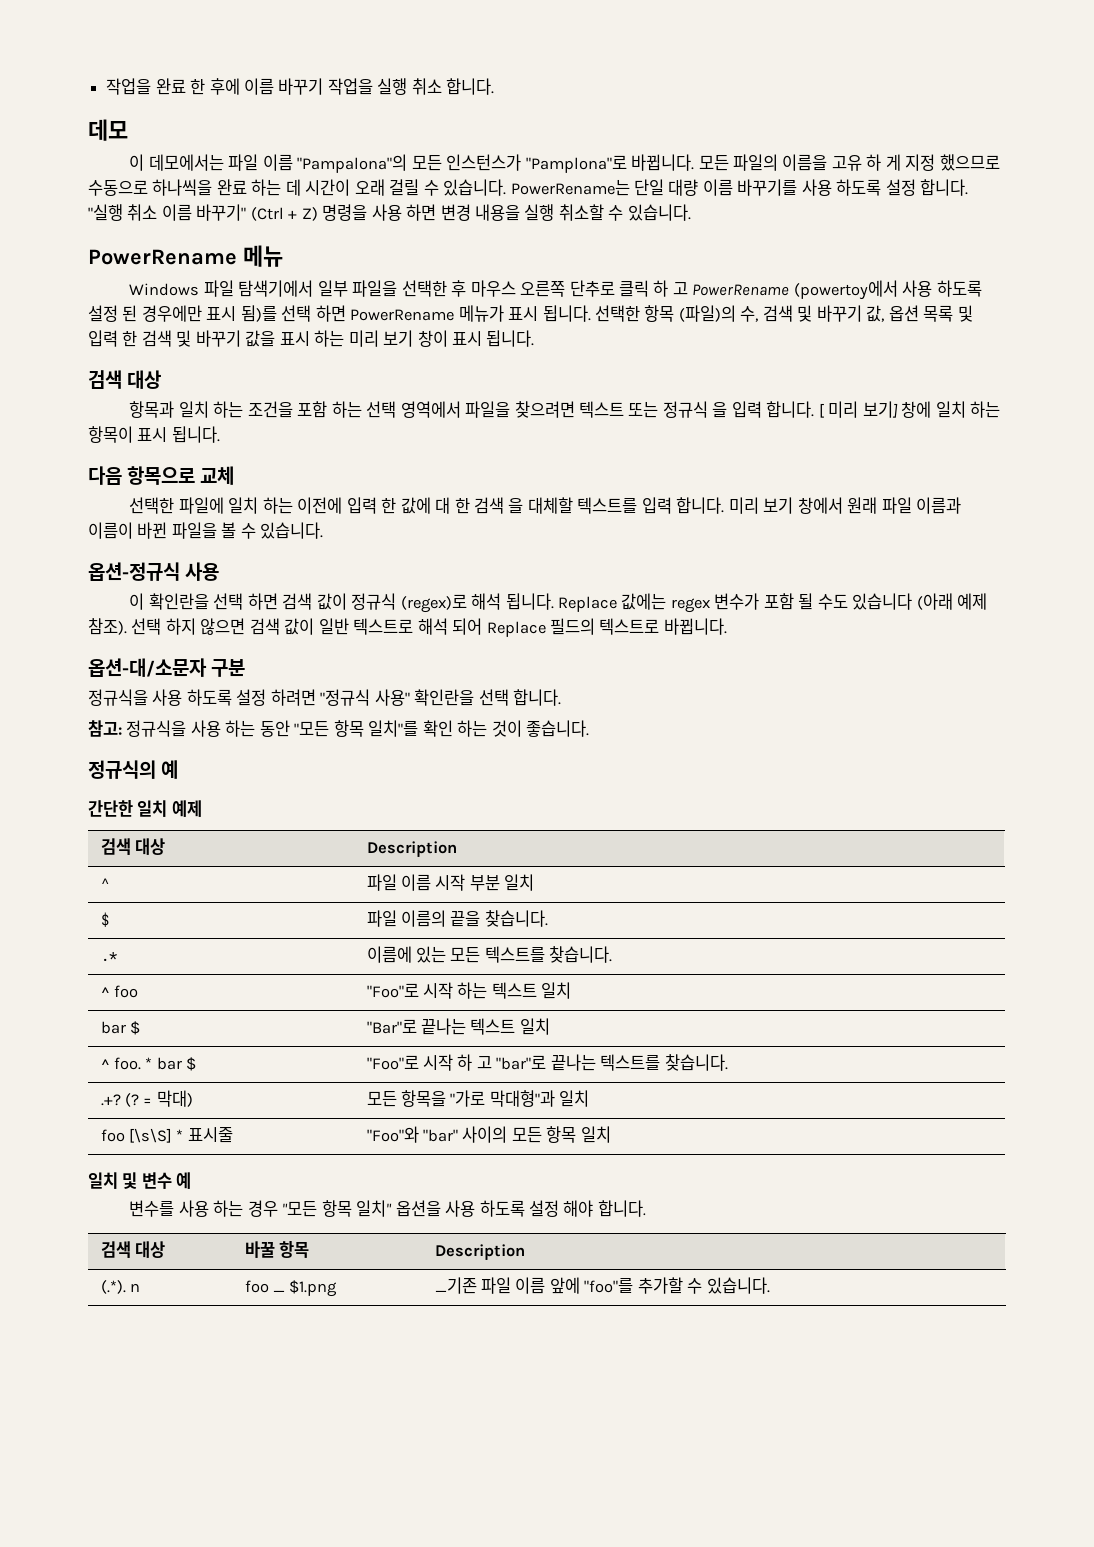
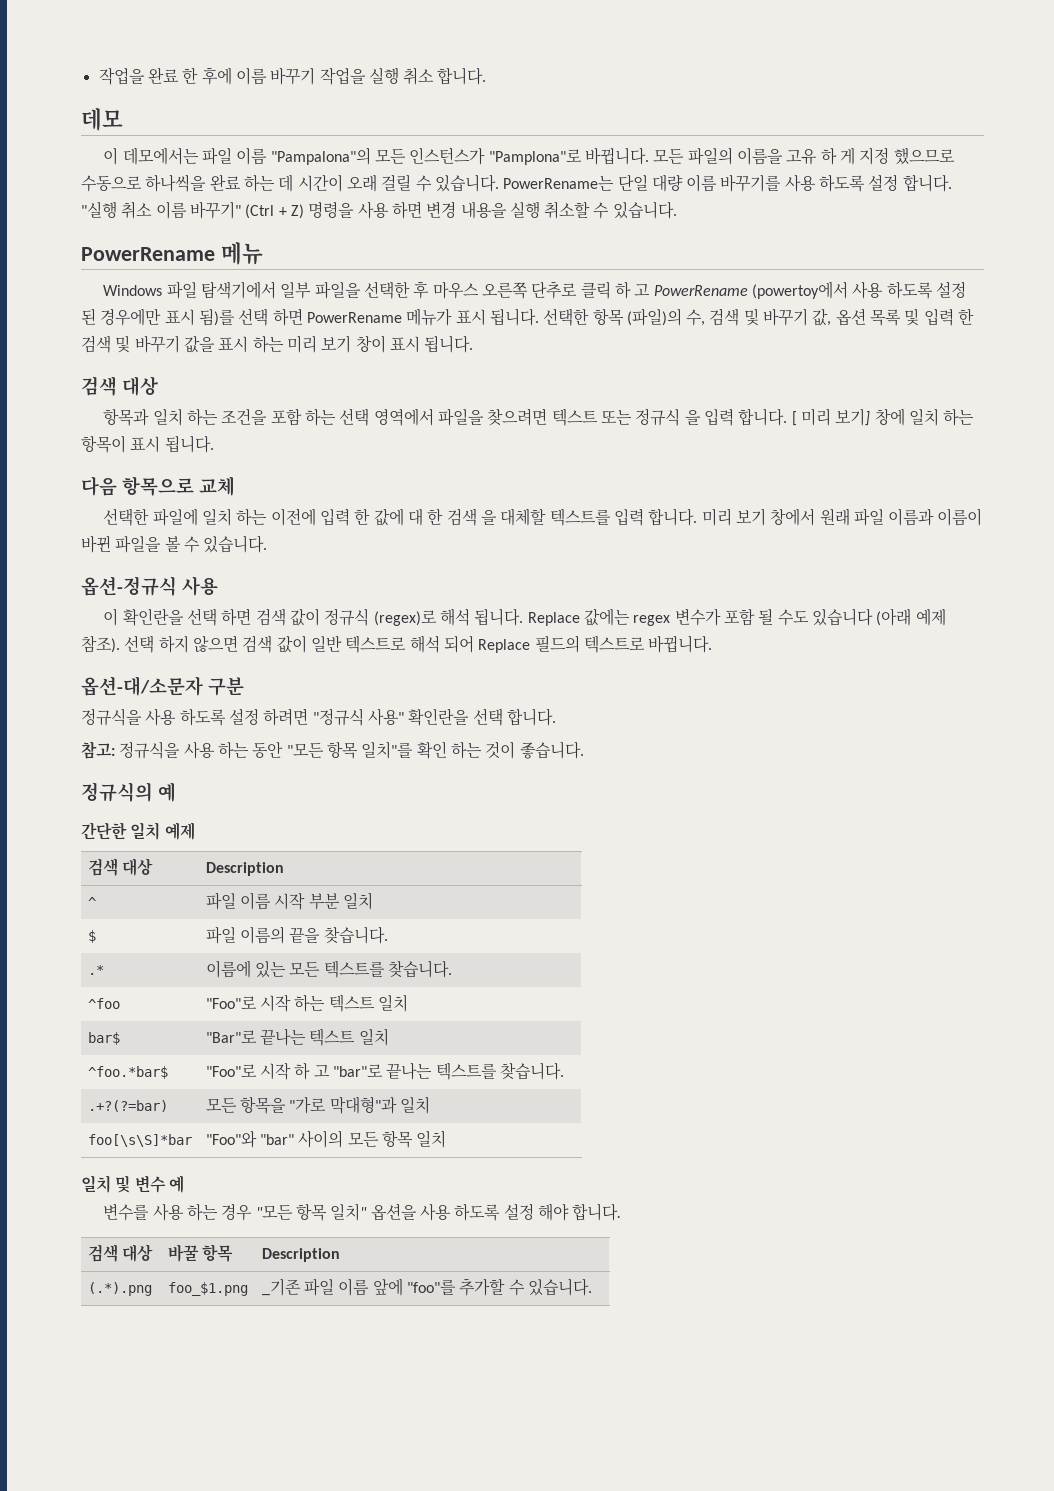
- ^ foo | "Foo"로 시작 하는 텍스트 일치
+ ^foo | "Foo"로 시작 하는 텍스트 일치
- bar $ | "Bar"로 끝나는 텍스트 일치
+ bar$ | "Bar"로 끝나는 텍스트 일치
- ^ foo. * bar $ | "Foo"로 시작 하 고 "bar"로 끝나는 텍스트를 찾습니다.
+ ^foo.*bar$ | "Foo"로 시작 하 고 "bar"로 끝나는 텍스트를 찾습니다.
- .+? (? = 막대) | 모든 항목을 "가로 막대형"과 일치
+ .+?(?=bar) | 모든 항목을 "가로 막대형"과 일치
- foo [\s\S] * 표시줄 | "Foo"와 "bar" 사이의 모든 항목 일치
+ foo[\s\S]*bar | "Foo"와 "bar" 사이의 모든 항목 일치
- (.*). n | foo _ $1.png | _기존 파일 이름 앞에 "foo"를 추가할 수 있습니다.
+ (.*).png | foo_$1.png | _기존 파일 이름 앞에 "foo"를 추가할 수 있습니다.

